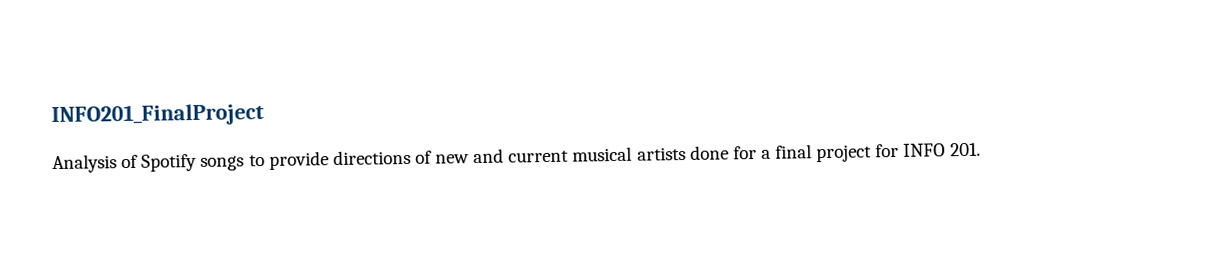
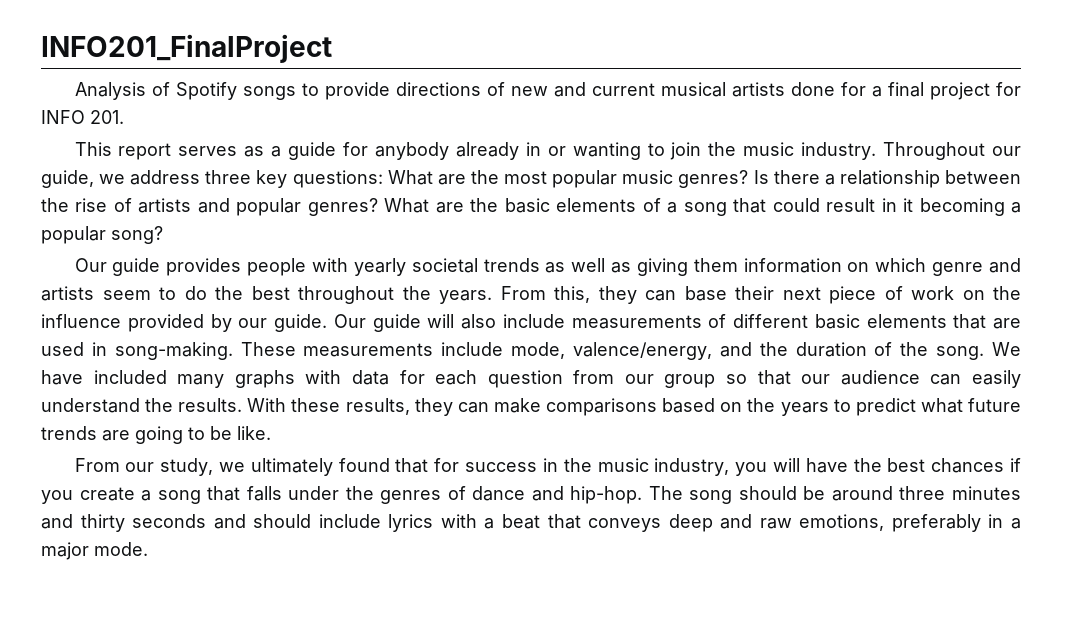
+ This report serves as a guide for anybody already in or wanting to join the music industry. Throughout our guide, we address three key questions: What are the most popular music genres? Is there a relationship between the rise of artists and popular genres? What are the basic elements of a song that could result in it becoming a popular song?
+ Our guide provides people with yearly societal trends as well as giving them information on which genre and artists seem to do the best throughout the years. From this, they can base their next piece of work on the influence provided by our guide. Our guide will also include measurements of different basic elements that are used in song-making. These measurements include mode, valence/energy, and the duration of the song. We have included many graphs with data for each question from our group so that our audience can easily understand the results. With these results, they can make comparisons based on the years to predict what future trends are going to be like.
+ From our study, we ultimately found that for success in the music industry, you will have the best chances if you create a song that falls under the genres of dance and hip-hop. The song should be around three minutes and thirty seconds and should include lyrics with a beat that conveys deep and raw emotions, preferably in a major mode.

